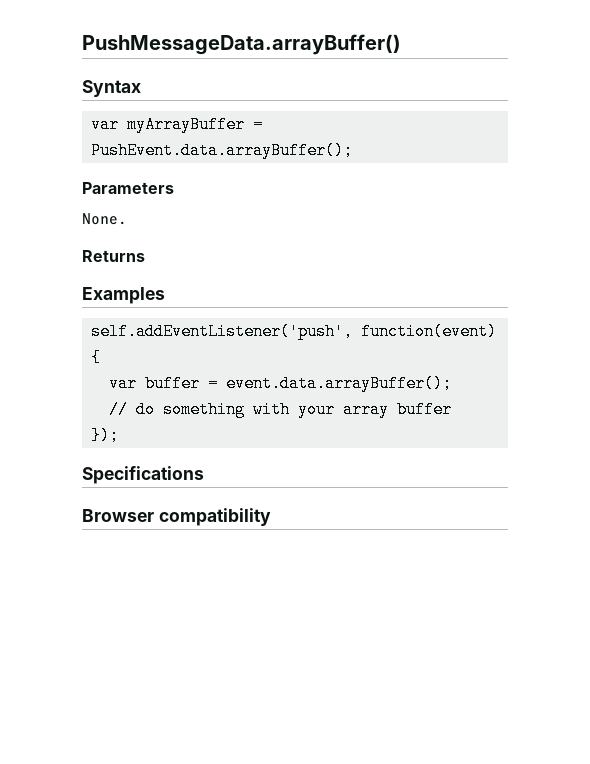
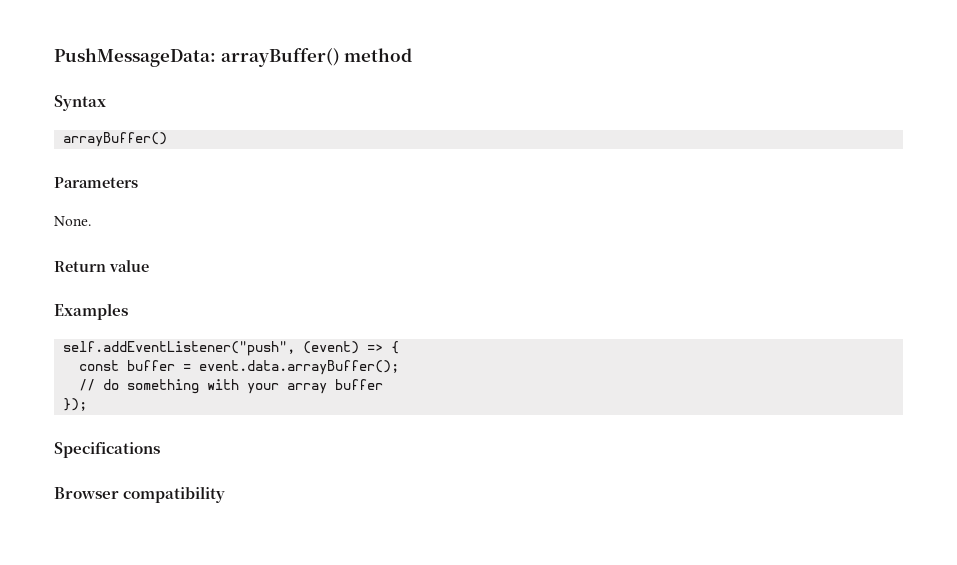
- PushMessageData.arrayBuffer()
+ PushMessageData: arrayBuffer() method
  Syntax
- var myArrayBuffer = PushEvent.data.arrayBuffer();
+ arrayBuffer()
- Returns
+ Return value
- self.addEventListener('push', function(event) {
+ self.addEventListener("push", (event) => {
- var buffer = event.data.arrayBuffer();
+ const buffer = event.data.arrayBuffer();

